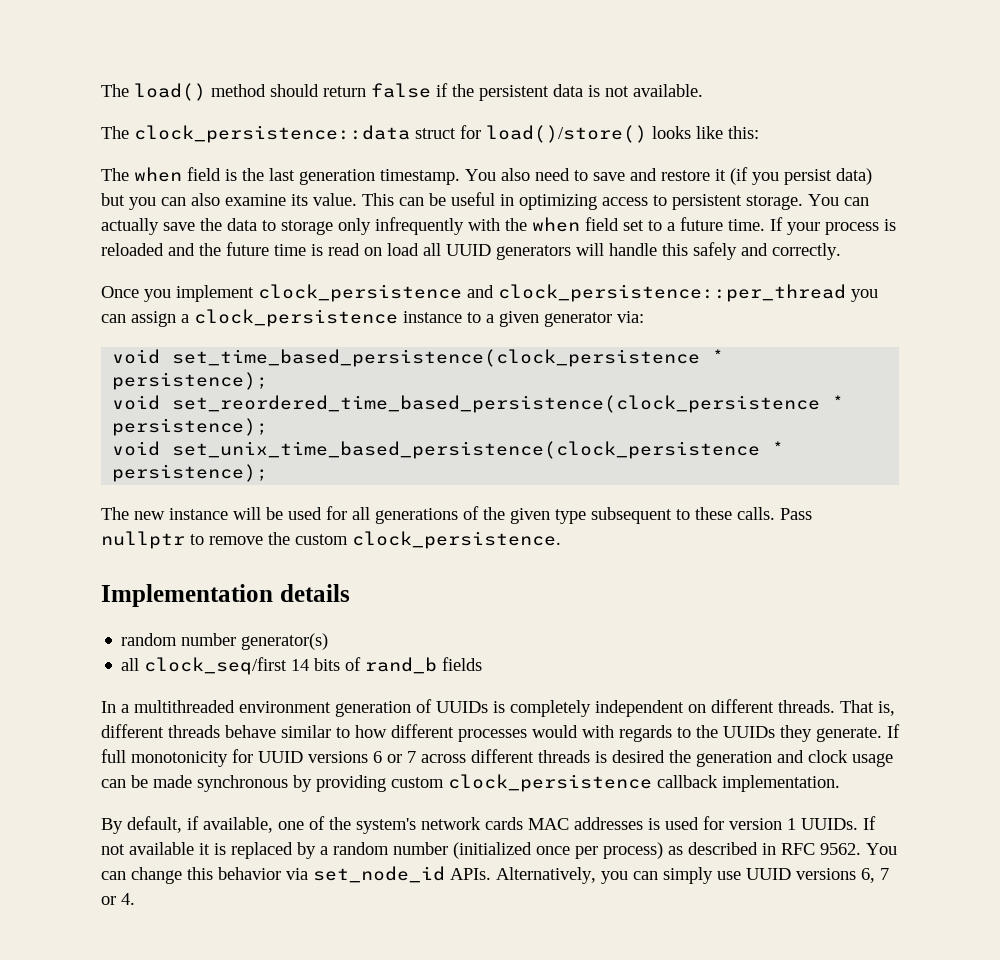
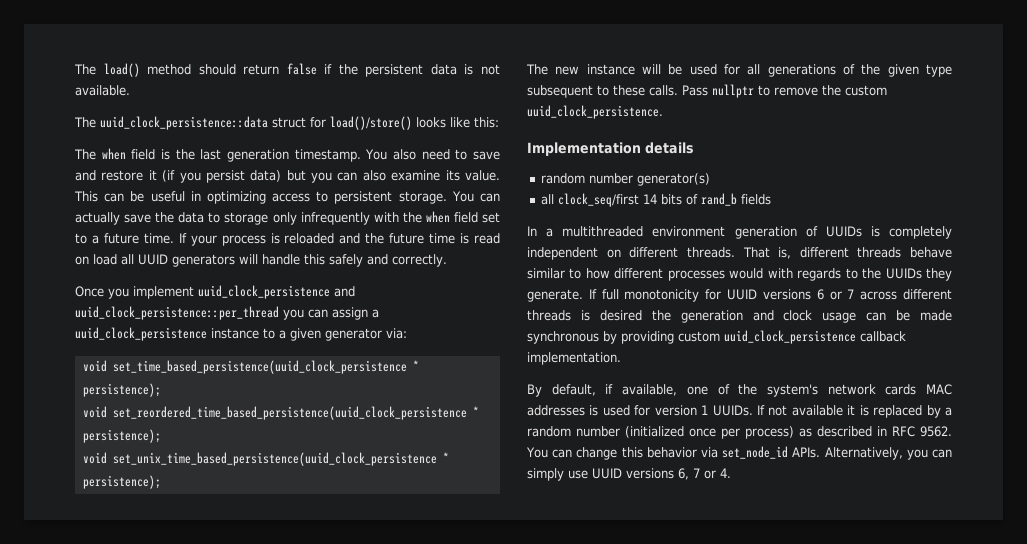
- The clock_persistence::data struct for load()/store() looks like this:
+ The uuid_clock_persistence::data struct for load()/store() looks like this:
- Once you implement clock_persistence and clock_persistence::per_thread you can assign a clock_persistence instance to a given generator via:
+ Once you implement uuid_clock_persistence and uuid_clock_persistence::per_thread you can assign a uuid_clock_persistence instance to a given generator via:
- void set_time_based_persistence(clock_persistence * persistence);
- void set_reordered_time_based_persistence(clock_persistence * persistence);
- void set_unix_time_based_persistence(clock_persistence * persistence);
+ void set_time_based_persistence(uuid_clock_persistence * persistence);
+ void set_reordered_time_based_persistence(uuid_clock_persistence * persistence);
+ void set_unix_time_based_persistence(uuid_clock_persistence * persistence);
- Pass nullptr to remove the custom clock_persistence.
+ Pass nullptr to remove the custom uuid_clock_persistence.
- If full monotonicity for UUID versions 6 or 7 across different threads is desired the generation and clock usage can be made synchronous by providing custom clock_persistence callback implementation.
+ If full monotonicity for UUID versions 6 or 7 across different threads is desired the generation and clock usage can be made synchronous by providing custom uuid_clock_persistence callback implementation.

